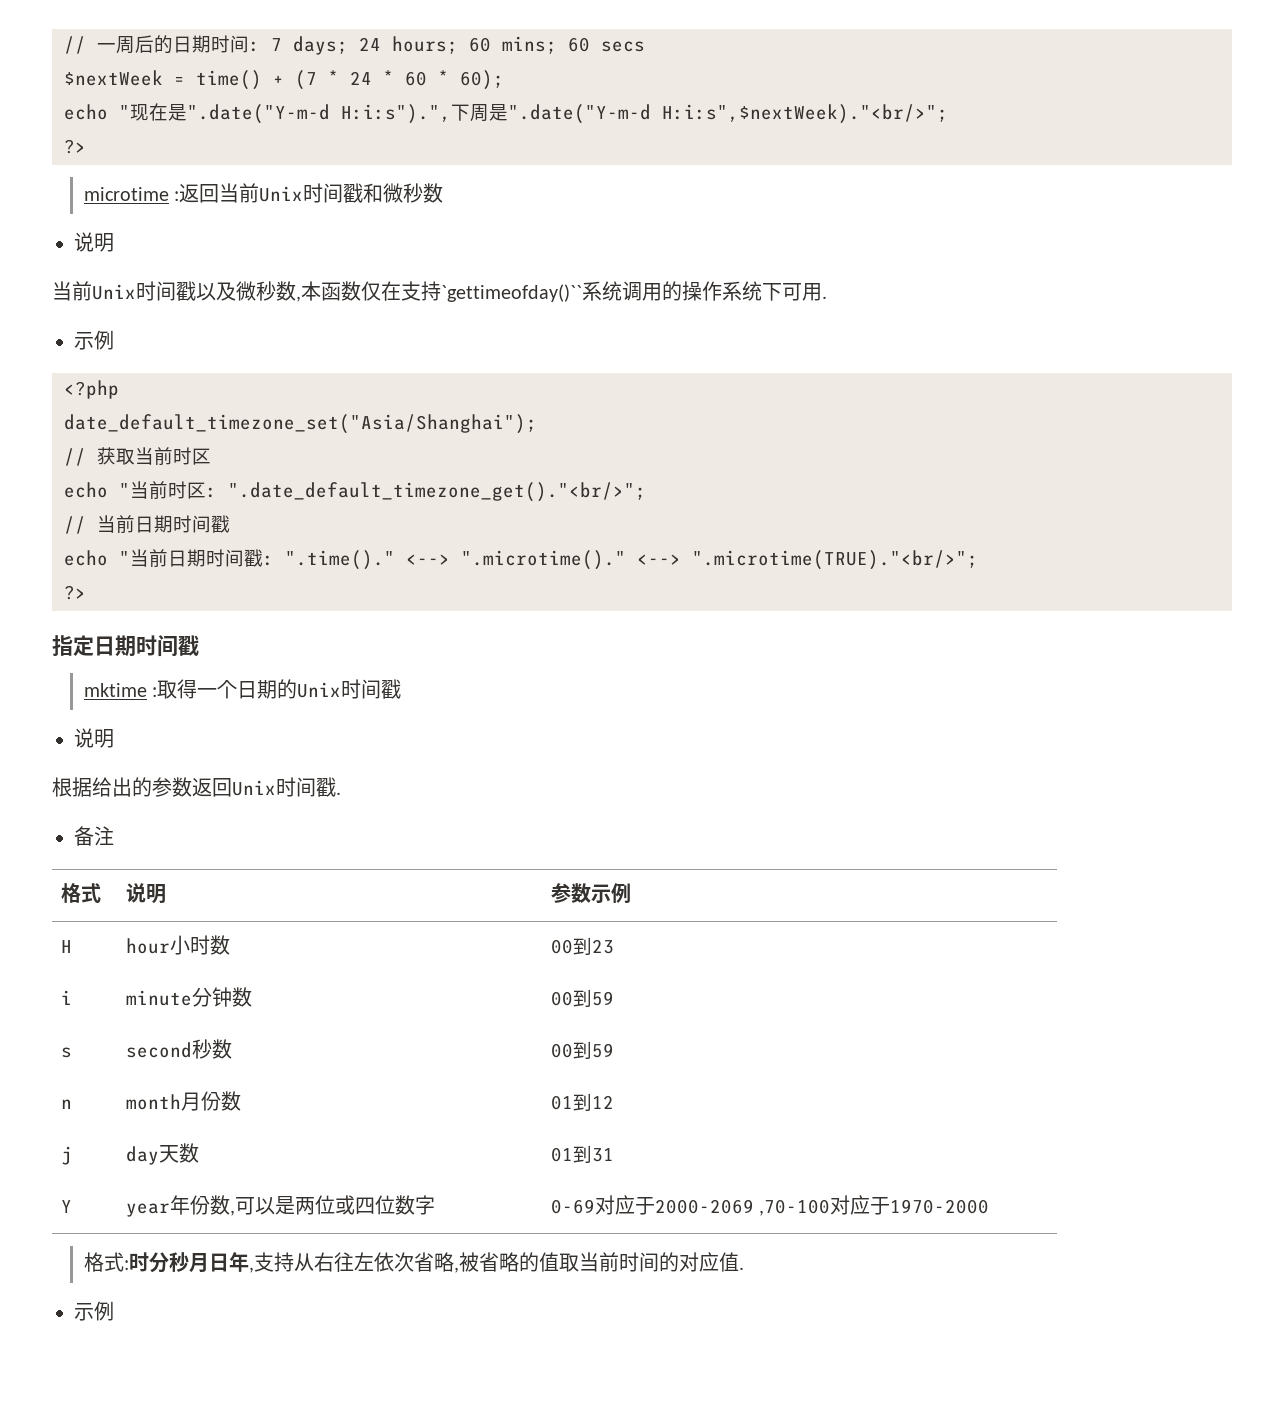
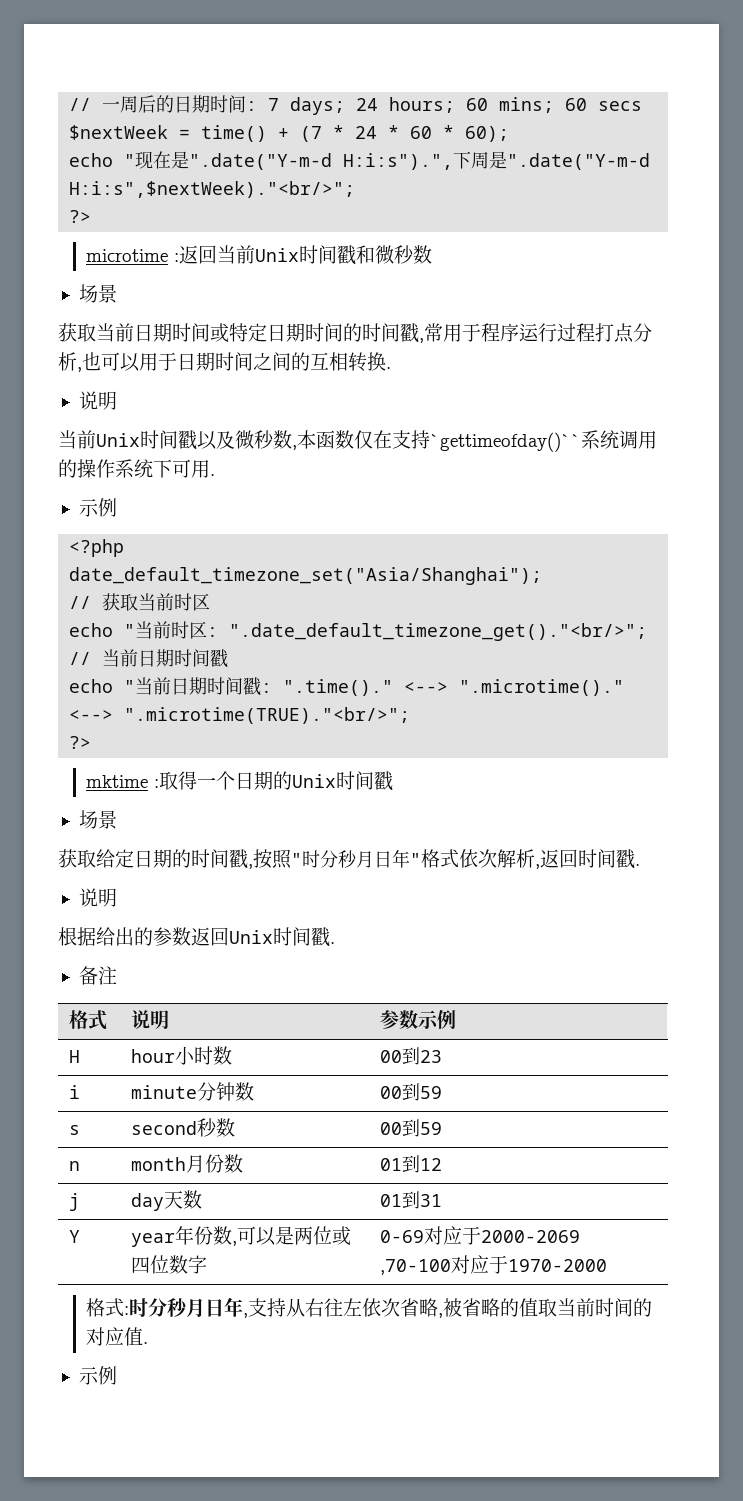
  microtime :返回当前Unix时间戳和微秒数
+ 场景
+ 获取当前日期时间或特定日期时间的时间戳,常用于程序运行过程打点分析,也可以用于日期时间之间的互相转换.
- 指定日期时间戳
  mktime :取得一个日期的Unix时间戳
+ 场景
+ 获取给定日期的时间戳,按照"时分秒月日年"格式依次解析,返回时间戳.

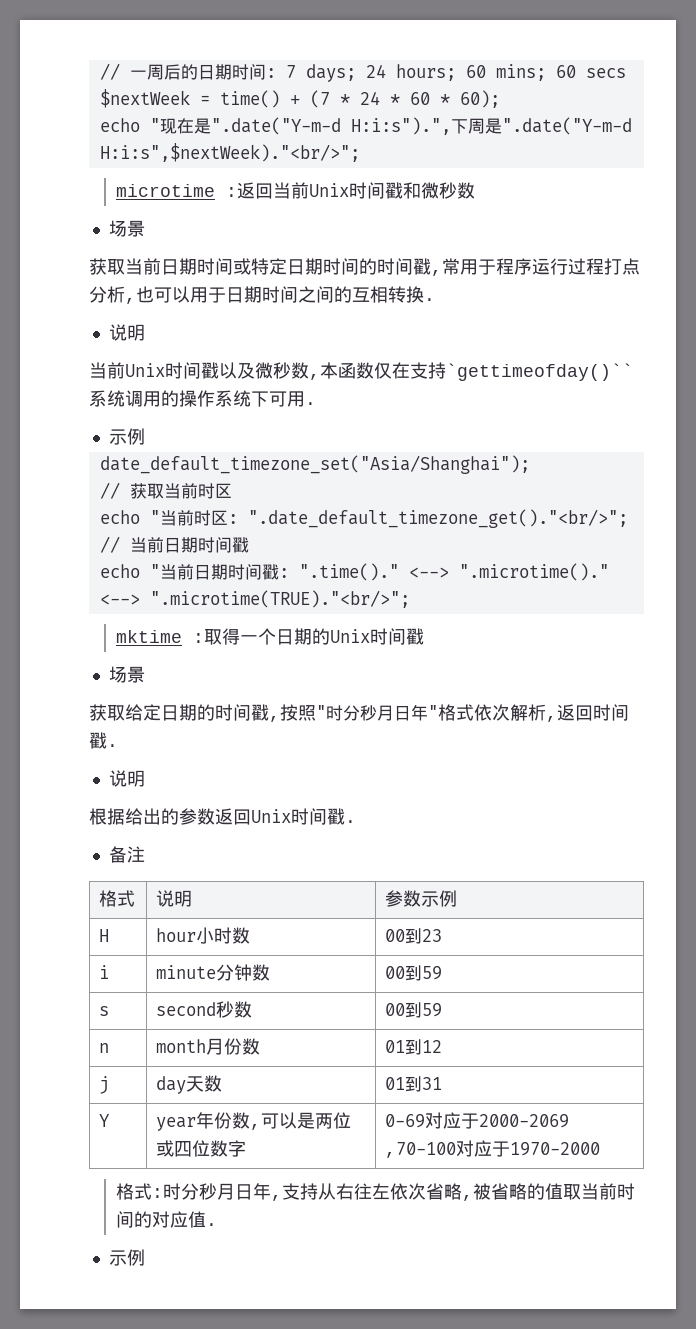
  echo "现在是".date("Y-m-d H:i:s").",下周是".date("Y-m-d H:i:s",$nextWeek)."<br/>";
- ?>
- <?php
  echo "当前日期时间戳: ".time()." <--> ".microtime()." <--> ".microtime(TRUE)."<br/>";
- ?>

